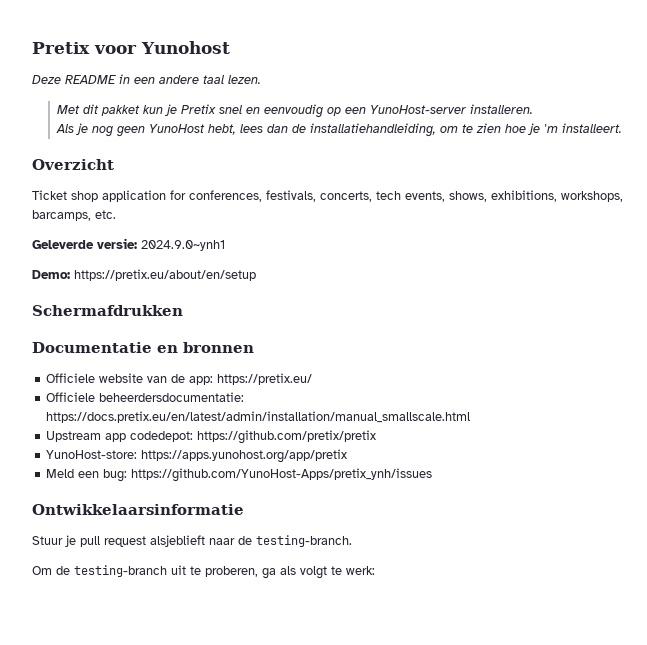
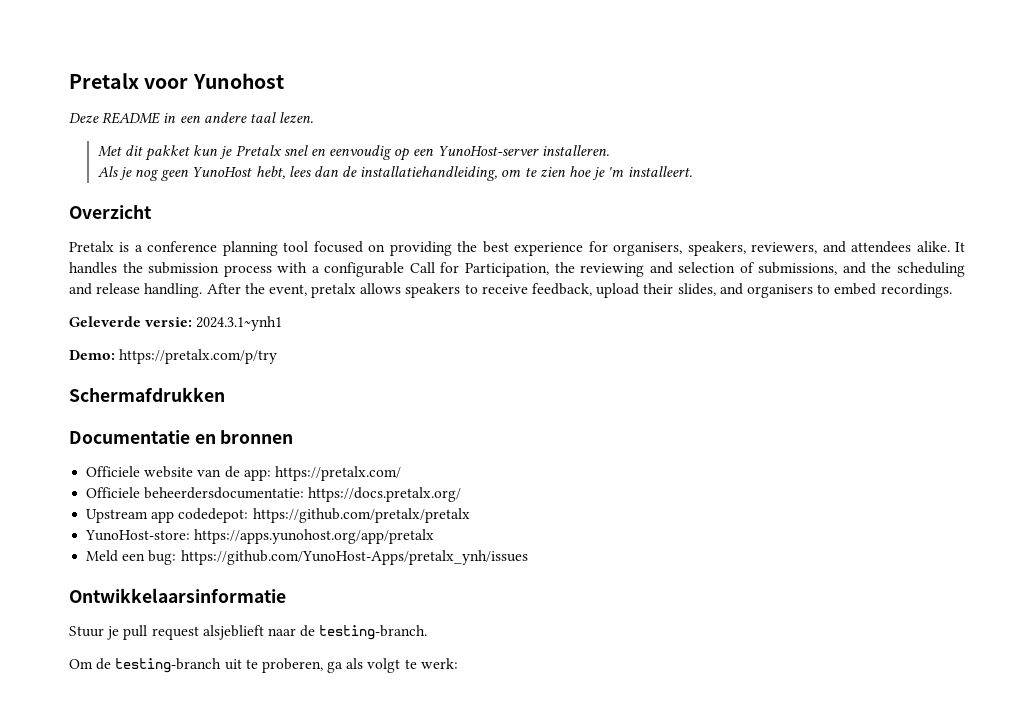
- Pretix voor Yunohost
+ Pretalx voor Yunohost
- Met dit pakket kun je Pretix snel en eenvoudig op een YunoHost-server installeren.
+ Met dit pakket kun je Pretalx snel en eenvoudig op een YunoHost-server installeren.
- Ticket shop application for conferences, festivals, concerts, tech events, shows, exhibitions, workshops, barcamps, etc.
+ Pretalx is a conference planning tool focused on providing the best experience for organisers, speakers, reviewers, and attendees alike. It handles the submission process with a configurable Call for Participation, the reviewing and selection of submissions, and the scheduling and release handling. After the event, pretalx allows speakers to receive feedback, upload their slides, and organisers to embed recordings.
- Geleverde versie: 2024.9.0~ynh1
+ Geleverde versie: 2024.3.1~ynh1
- Demo: https://pretix.eu/about/en/setup
+ Demo: https://pretalx.com/p/try
- Officiele website van de app: https://pretix.eu/
+ Officiele website van de app: https://pretalx.com/
- Officiele beheerdersdocumentatie: https://docs.pretix.eu/en/latest/admin/installation/manual_smallscale.html
+ Officiele beheerdersdocumentatie: https://docs.pretalx.org/
- Upstream app codedepot: https://github.com/pretix/pretix
+ Upstream app codedepot: https://github.com/pretalx/pretalx
- YunoHost-store: https://apps.yunohost.org/app/pretix
+ YunoHost-store: https://apps.yunohost.org/app/pretalx
- Meld een bug: https://github.com/YunoHost-Apps/pretix_ynh/issues
+ Meld een bug: https://github.com/YunoHost-Apps/pretalx_ynh/issues

